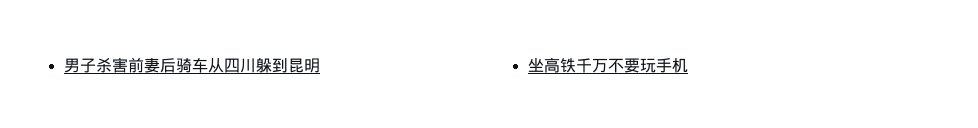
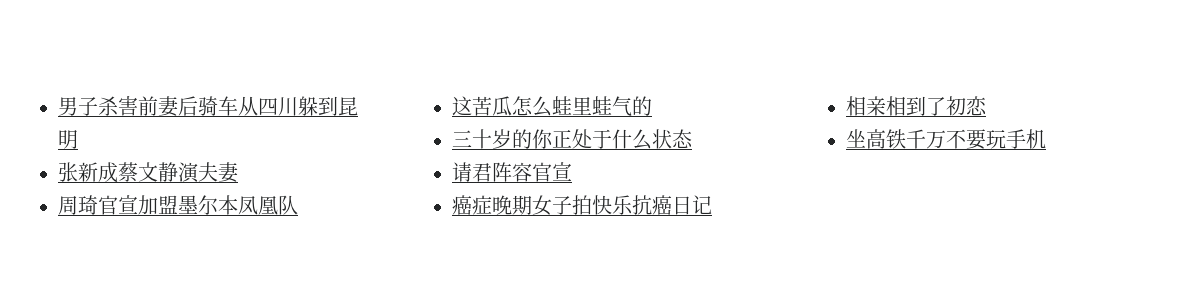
+ 张新成蔡文静演夫妻
+ 周琦官宣加盟墨尔本凤凰队
+ 这苦瓜怎么蛙里蛙气的
+ 三十岁的你正处于什么状态
+ 请君阵容官宣
+ 癌症晚期女子拍快乐抗癌日记
+ 相亲相到了初恋

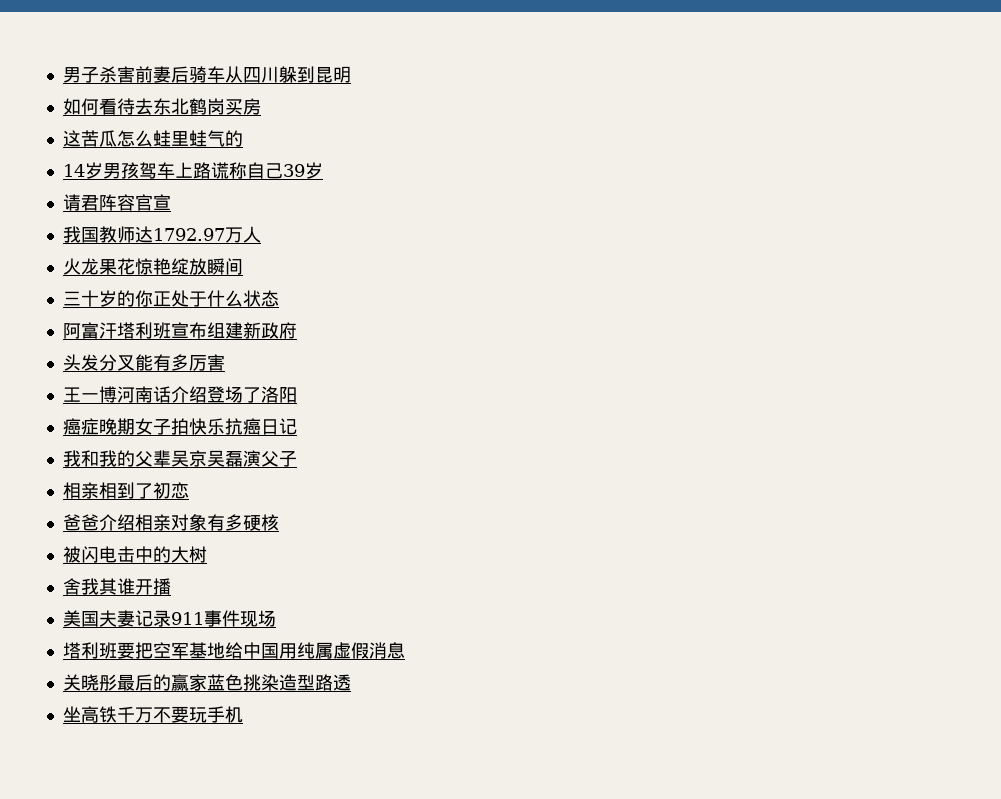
- 张新成蔡文静演夫妻
- 周琦官宣加盟墨尔本凤凰队
+ 如何看待去东北鹤岗买房
+ 14岁男孩驾车上路谎称自己39岁
+ 请君阵容官宣
+ 我国教师达1792.97万人
+ 火龙果花惊艳绽放瞬间
- 请君阵容官宣
+ 阿富汗塔利班宣布组建新政府
+ 头发分叉能有多厉害
+ 王一博河南话介绍登场了洛阳
+ 我和我的父辈吴京吴磊演父子
  相亲相到了初恋
+ 爸爸介绍相亲对象有多硬核
+ 被闪电击中的大树
+ 舍我其谁开播
+ 美国夫妻记录911事件现场
+ 塔利班要把空军基地给中国用纯属虚假消息
+ 关晓彤最后的赢家蓝色挑染造型路透

